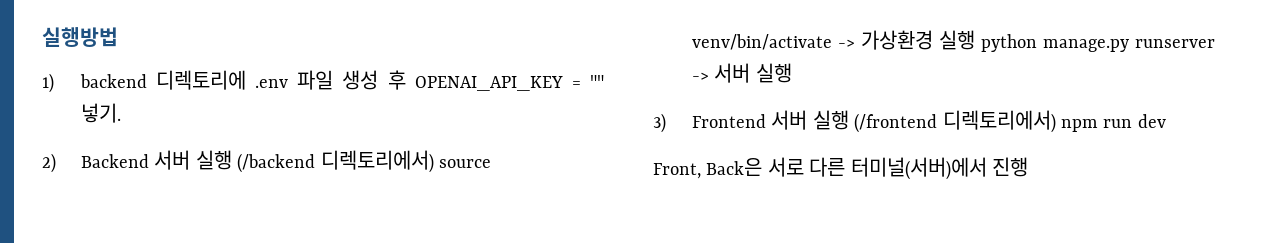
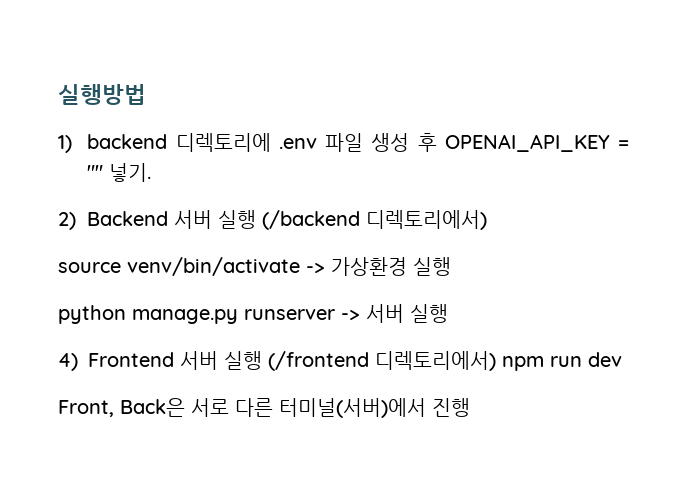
- 2) Backend 서버 실행 (/backend 디렉토리에서) source venv/bin/activate -> 가상환경 실행 python manage.py runserver -> 서버 실행
+ 2) Backend 서버 실행 (/backend 디렉토리에서)
+ source venv/bin/activate -> 가상환경 실행
+ python manage.py runserver -> 서버 실행
- 3) Frontend 서버 실행 (/frontend 디렉토리에서) npm run dev
+ 4) Frontend 서버 실행 (/frontend 디렉토리에서) npm run dev

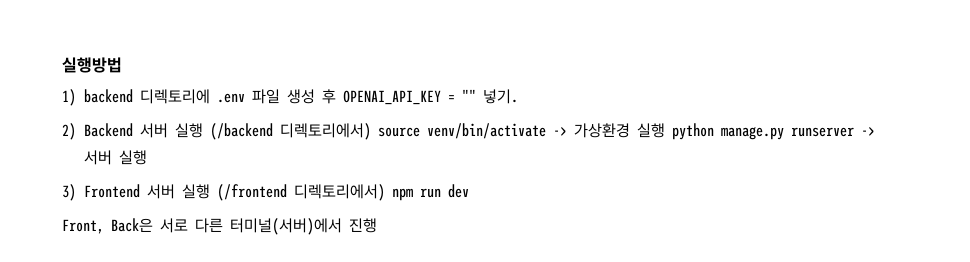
- 2) Backend 서버 실행 (/backend 디렉토리에서)
- source venv/bin/activate -> 가상환경 실행
- python manage.py runserver -> 서버 실행
+ 2) Backend 서버 실행 (/backend 디렉토리에서) source venv/bin/activate -> 가상환경 실행 python manage.py runserver -> 서버 실행
- 4) Frontend 서버 실행 (/frontend 디렉토리에서) npm run dev
+ 3) Frontend 서버 실행 (/frontend 디렉토리에서) npm run dev

